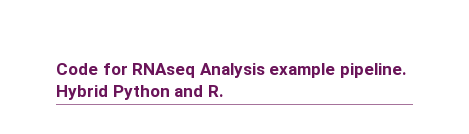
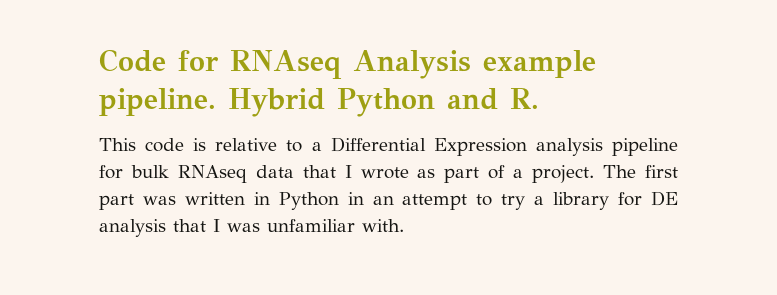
+ This code is relative to a Differential Expression analysis pipeline for bulk RNAseq data that I wrote as part of a project. The first part was written in Python in an attempt to try a library for DE analysis that I was unfamiliar with.

